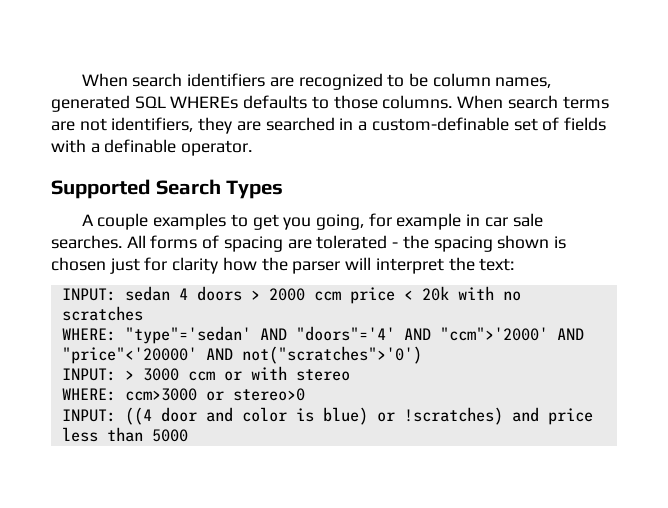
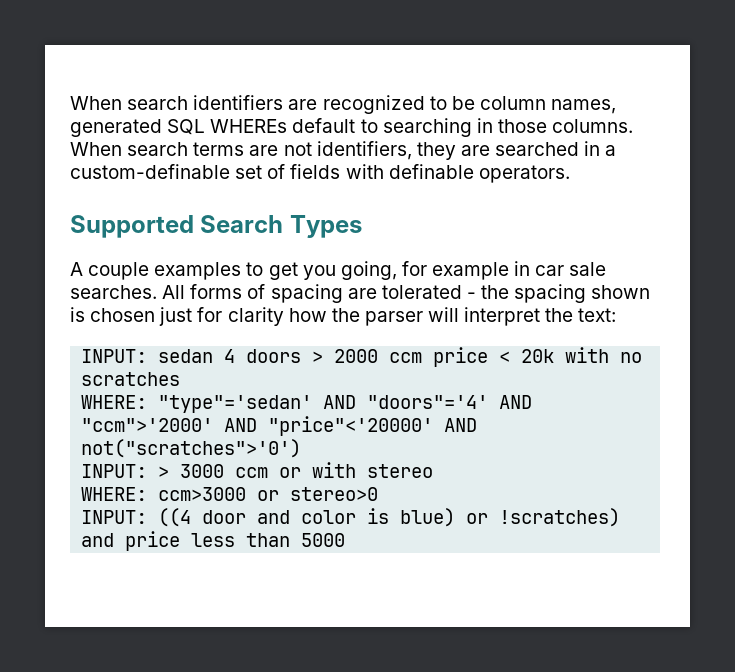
- When search identifiers are recognized to be column names, generated SQL WHEREs defaults to those columns.
+ When search identifiers are recognized to be column names, generated SQL WHEREs default to searching in those columns.
- When search terms are not identifiers, they are searched in a custom-definable set of fields with a definable operator.
+ When search terms are not identifiers, they are searched in a custom-definable set of fields with definable operators.

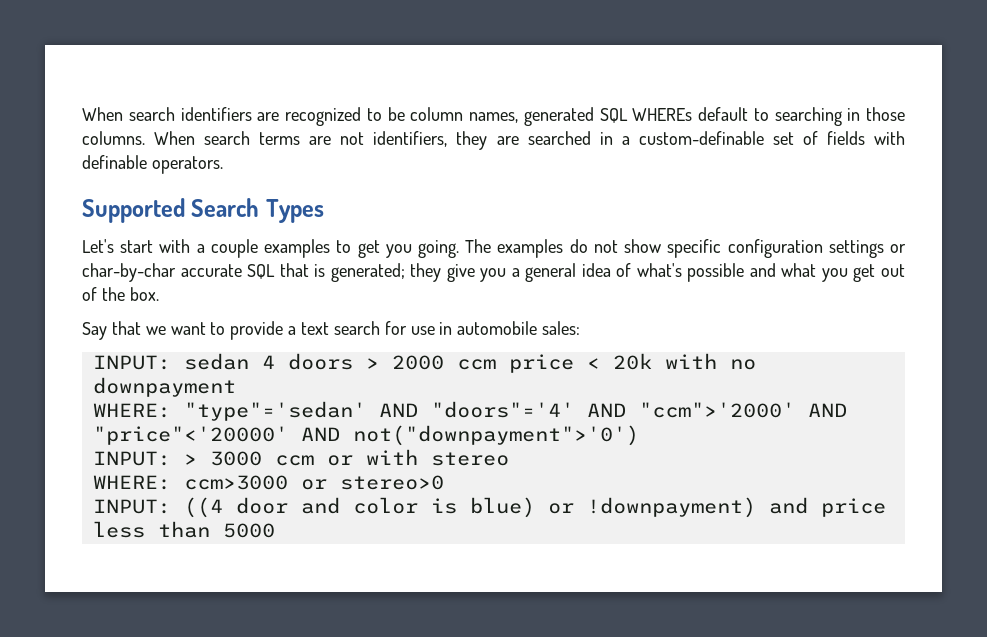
- A couple examples to get you going, for example in car sale searches. All forms of spacing are tolerated - the spacing shown is chosen just for clarity how the parser will interpret the text:
+ Let's start with a couple examples to get you going. The examples do not show specific configuration settings or char-by-char accurate SQL that is generated; they give you a general idea of what's possible and what you get out of the box.
+ Say that we want to provide a text search for use in automobile sales:
- INPUT: sedan 4 doors > 2000 ccm price < 20k with no scratches
+ INPUT: sedan 4 doors > 2000 ccm price < 20k with no downpayment
- WHERE: "type"='sedan' AND "doors"='4' AND "ccm">'2000' AND "price"<'20000' AND not("scratches">'0')
+ WHERE: "type"='sedan' AND "doors"='4' AND "ccm">'2000' AND "price"<'20000' AND not("downpayment">'0')
- INPUT: ((4 door and color is blue) or !scratches) and price less than 5000
+ INPUT: ((4 door and color is blue) or !downpayment) and price less than 5000

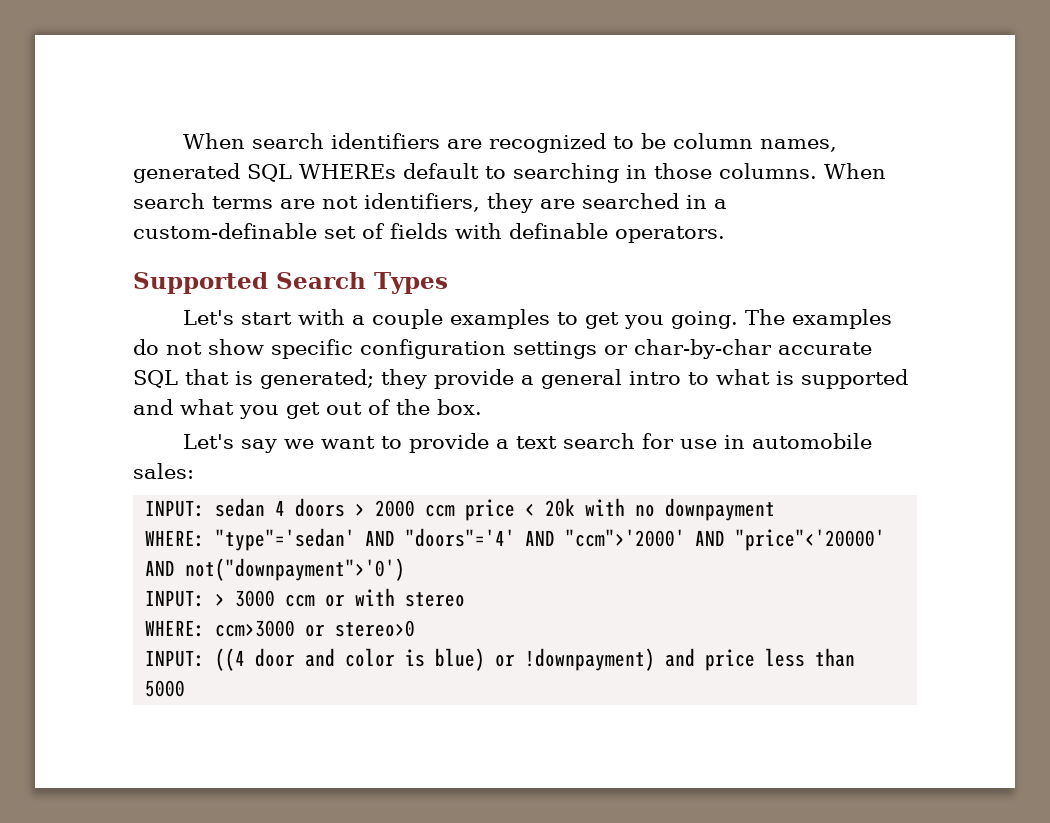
- The examples do not show specific configuration settings or char-by-char accurate SQL that is generated; they give you a general idea of what's possible and what you get out of the box.
+ The examples do not show specific configuration settings or char-by-char accurate SQL that is generated; they provide a general intro to what is supported and what you get out of the box.
- Say that we want to provide a text search for use in automobile sales:
+ Let's say we want to provide a text search for use in automobile sales:

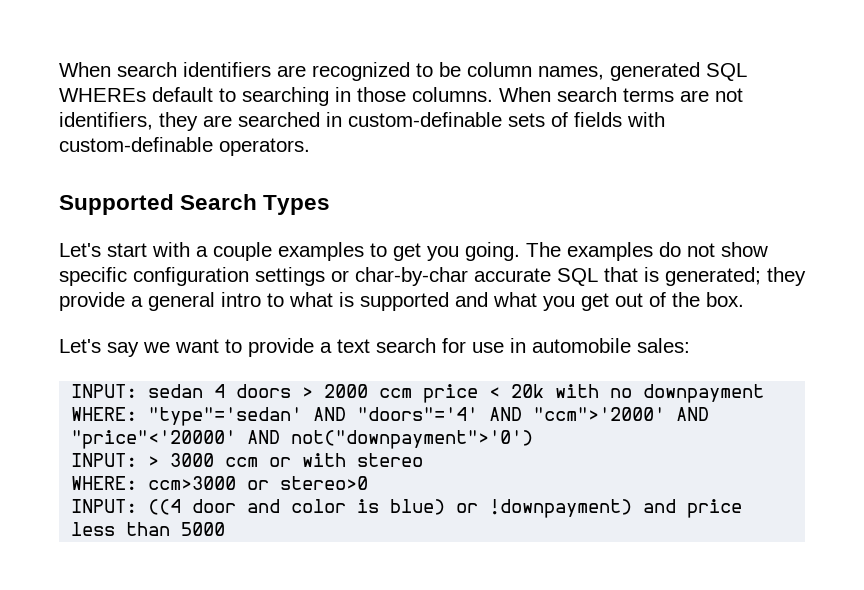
- When search terms are not identifiers, they are searched in a custom-definable set of fields with definable operators.
+ When search terms are not identifiers, they are searched in custom-definable sets of fields with custom-definable operators.

